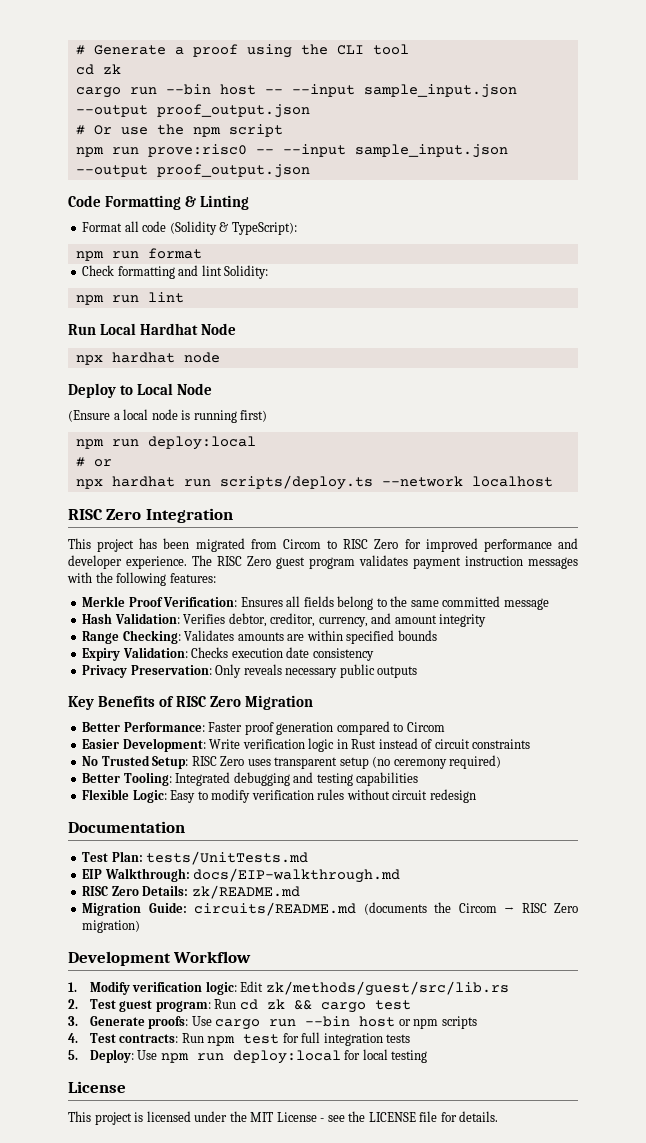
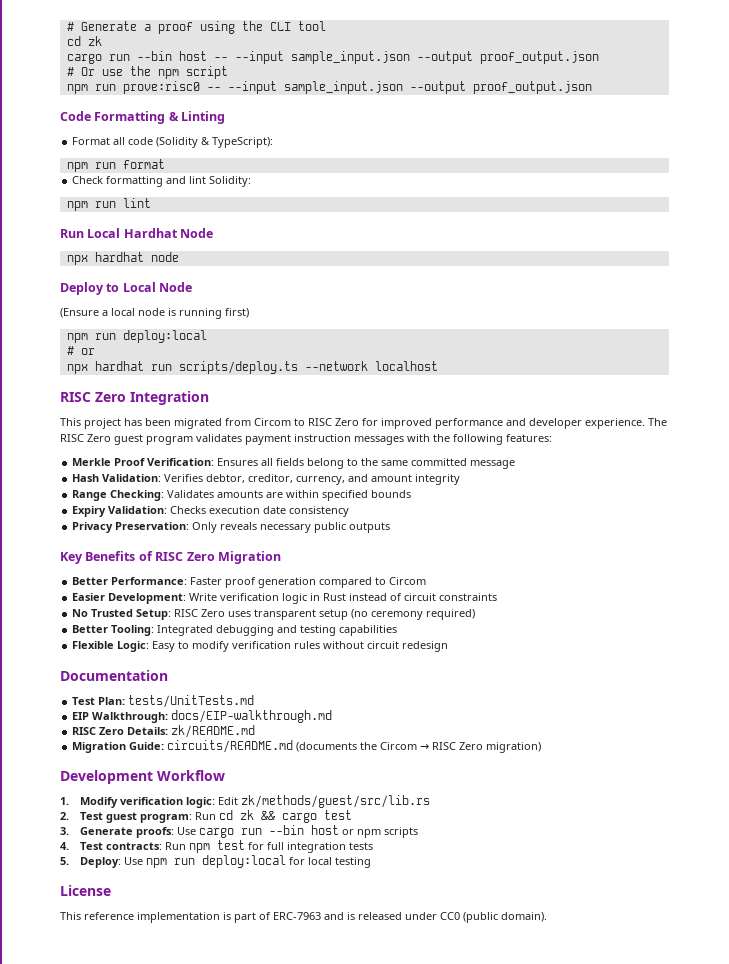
- This project is licensed under the MIT License - see the LICENSE file for details.
+ This reference implementation is part of ERC-7963 and is released under CC0 (public domain).

